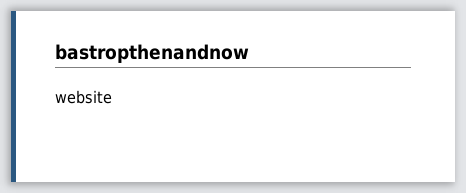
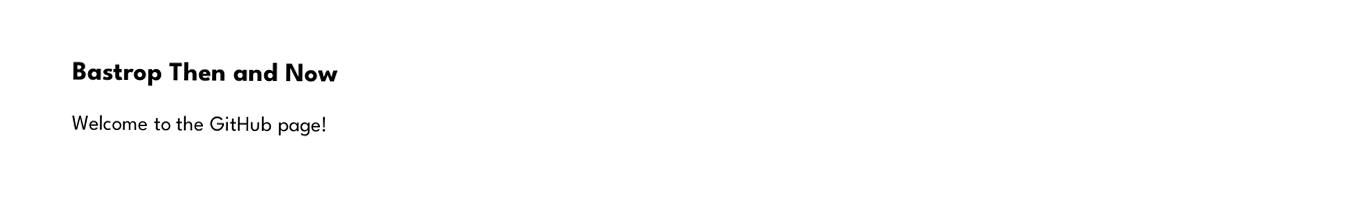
- bastropthenandnow
- website
+ Bastrop Then and Now
+ Welcome to the GitHub page!

